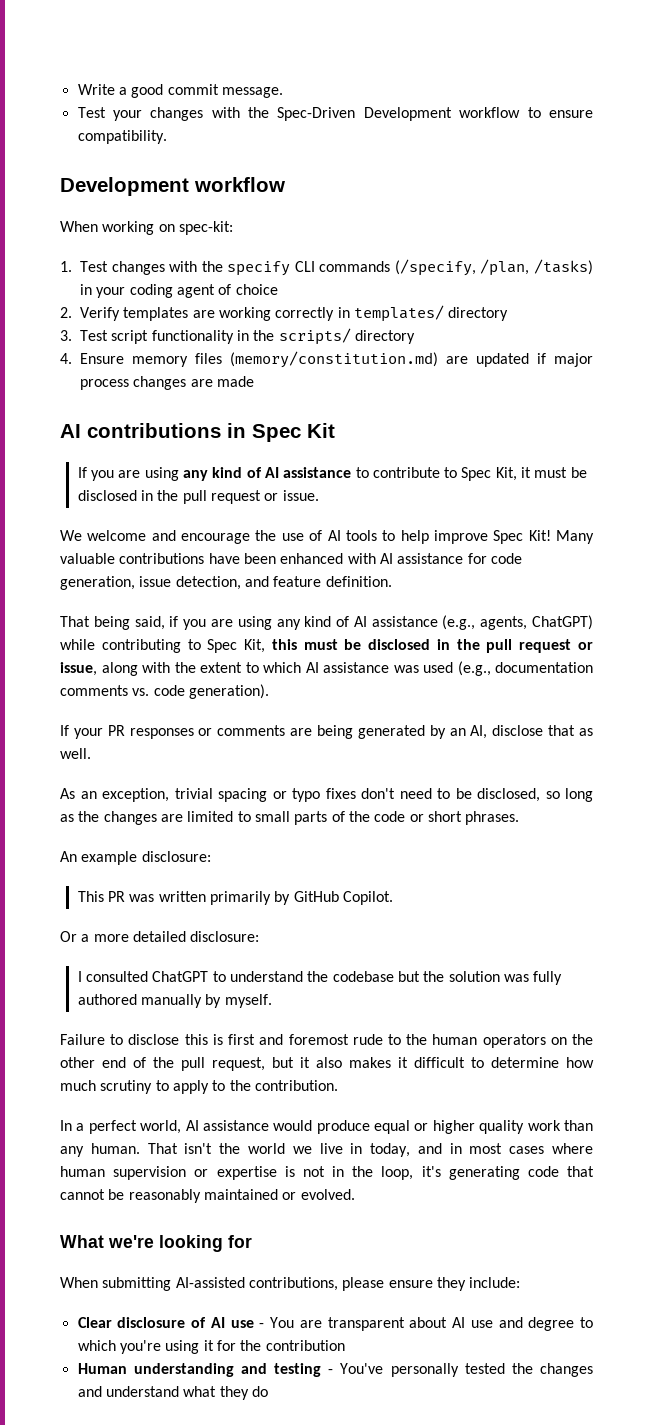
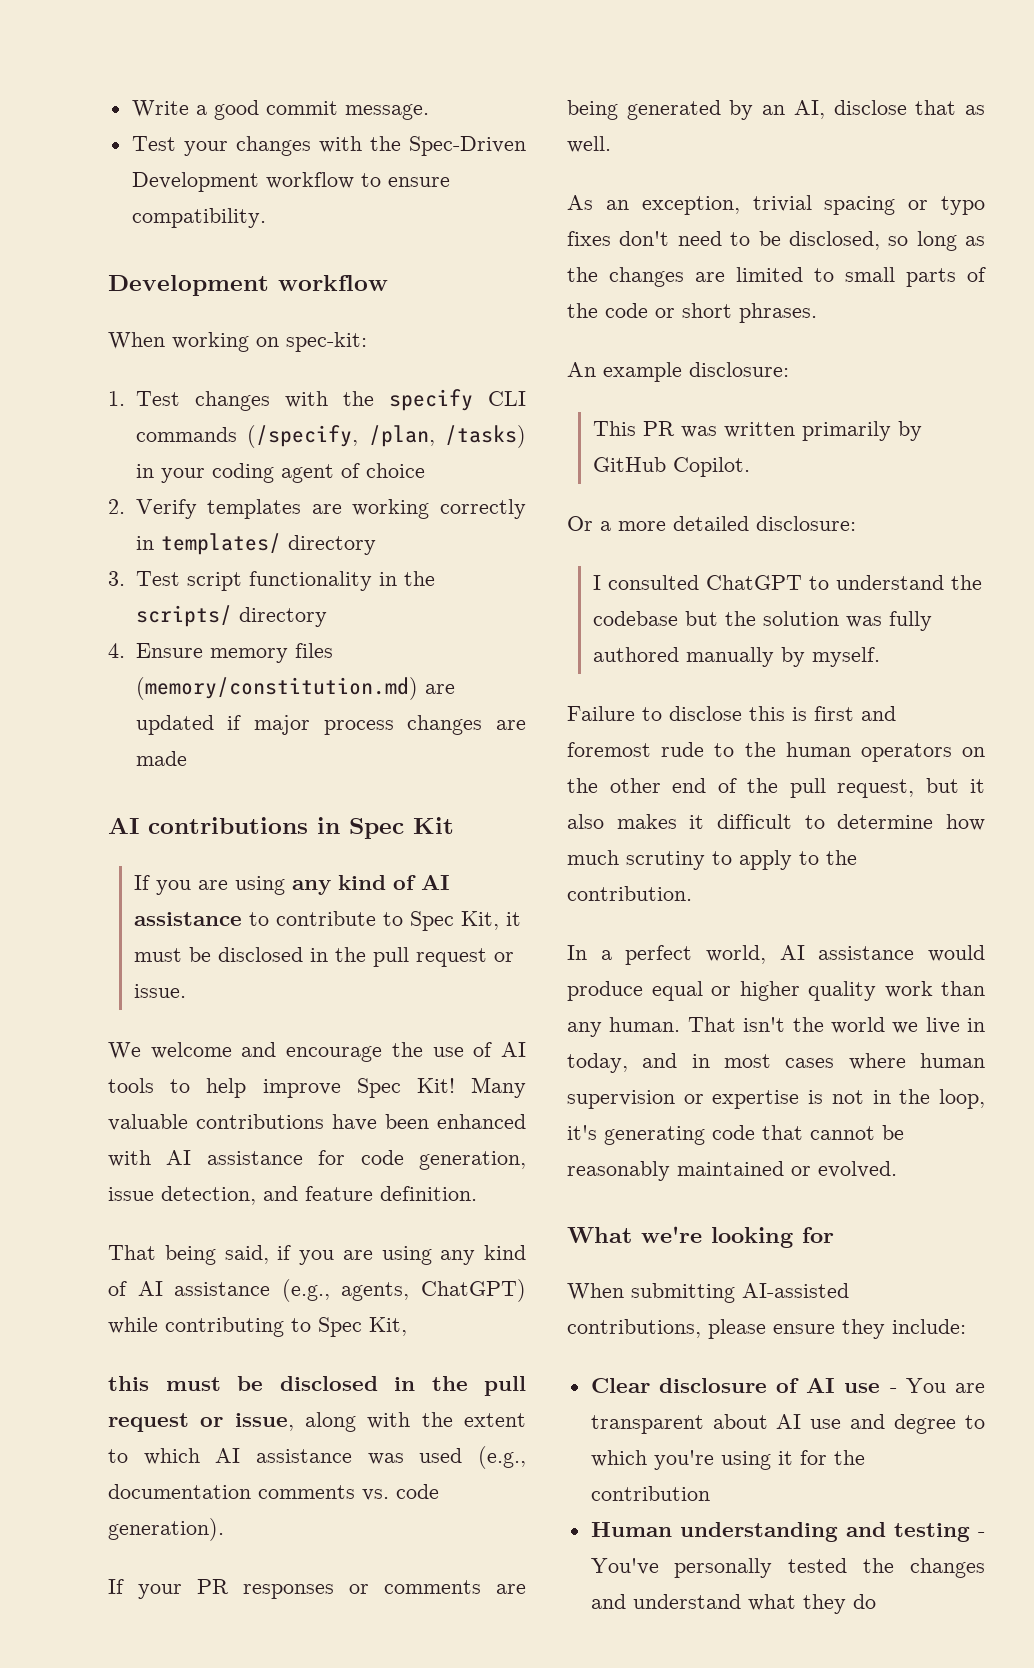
- That being said, if you are using any kind of AI assistance (e.g., agents, ChatGPT) while contributing to Spec Kit, this must be disclosed in the pull request or issue, along with the extent to which AI assistance was used (e.g., documentation comments vs. code generation).
+ That being said, if you are using any kind of AI assistance (e.g., agents, ChatGPT) while contributing to Spec Kit,
+ this must be disclosed in the pull request or issue, along with the extent to which AI assistance was used (e.g., documentation comments vs. code generation).

